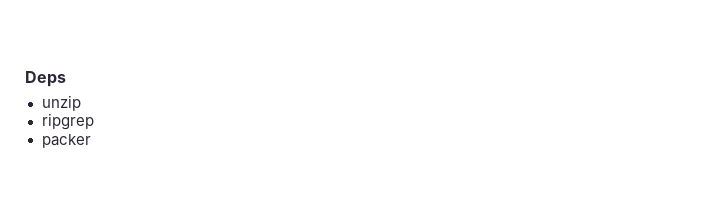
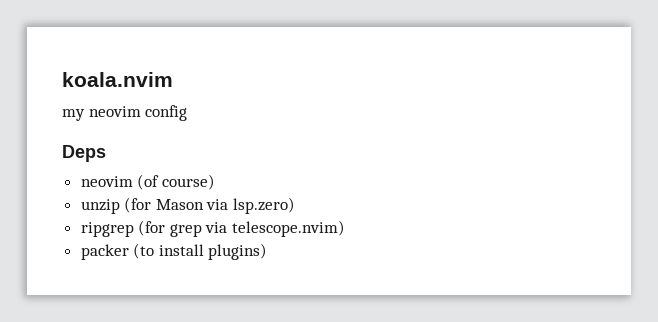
+ koala.nvim
+ my neovim config
  Deps
- unzip
- ripgrep
- packer
+ neovim (of course)
+ unzip (for Mason via lsp.zero)
+ ripgrep (for grep via telescope.nvim)
+ packer (to install plugins)

